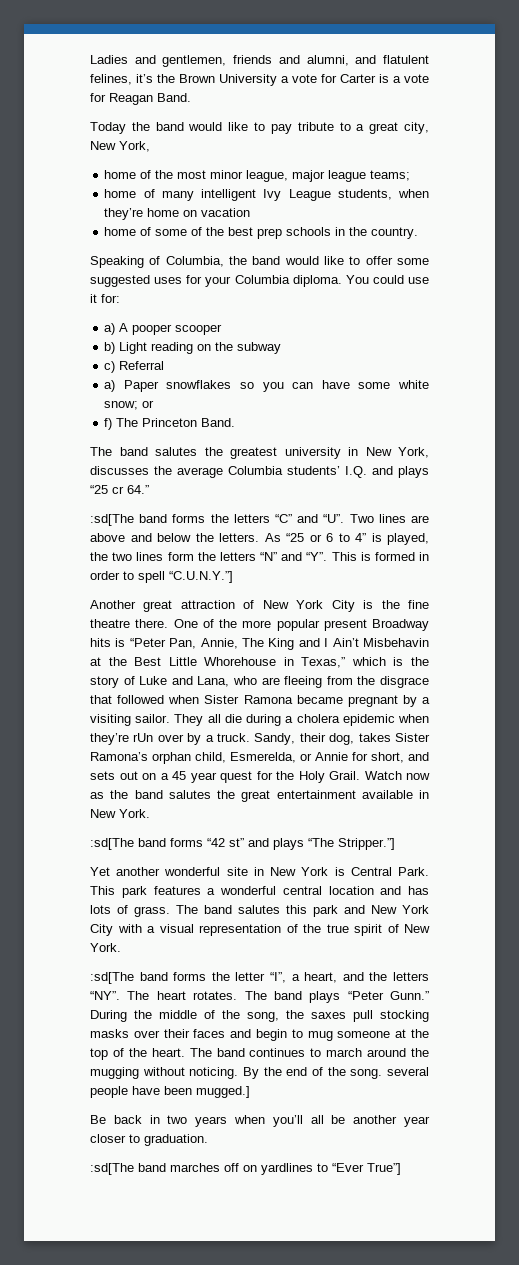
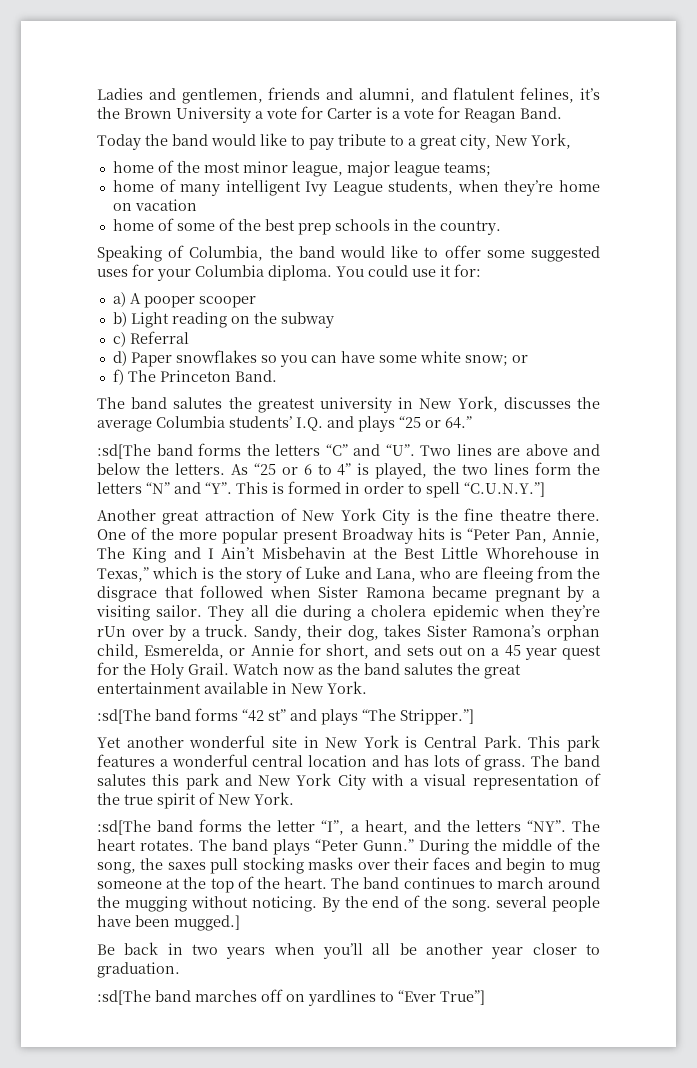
- a) Paper snowflakes so you can have some white snow; or
+ d) Paper snowflakes so you can have some white snow; or
- The band salutes the greatest university in New York, discusses the average Columbia students’ I.Q. and plays “25 cr 64.”
+ The band salutes the greatest university in New York, discusses the average Columbia students’ I.Q. and plays “25 or 64.”

